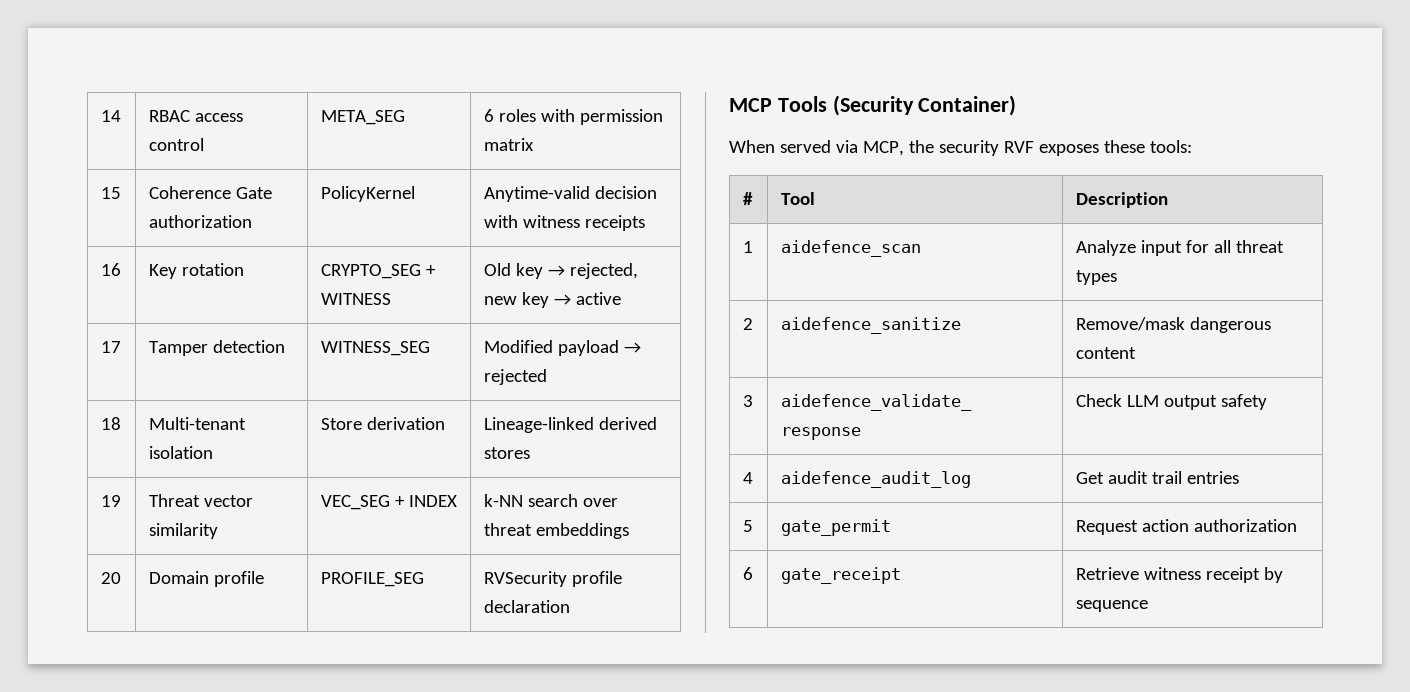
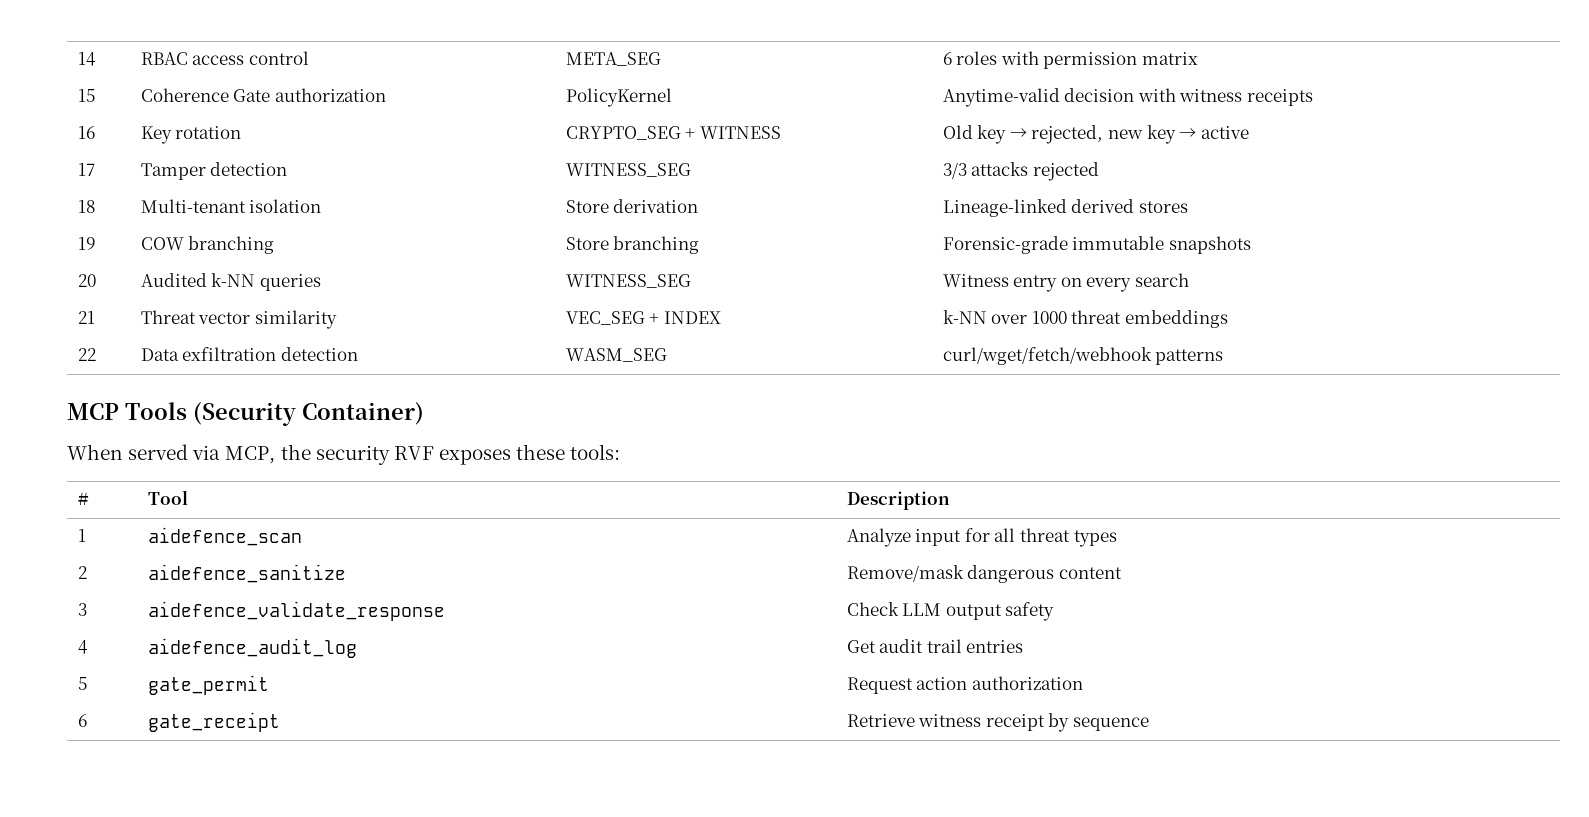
- 17 | Tamper detection | WITNESS_SEG | Modified payload → rejected
+ 17 | Tamper detection | WITNESS_SEG | 3/3 attacks rejected
- 19 | Threat vector similarity | VEC_SEG + INDEX | k-NN search over threat embeddings
+ 19 | COW branching | Store branching | Forensic-grade immutable snapshots
+ 20 | Audited k-NN queries | WITNESS_SEG | Witness entry on every search
+ 21 | Threat vector similarity | VEC_SEG + INDEX | k-NN over 1000 threat embeddings
- 20 | Domain profile | PROFILE_SEG | RVSecurity profile declaration
+ 22 | Data exfiltration detection | WASM_SEG | curl/wget/fetch/webhook patterns

